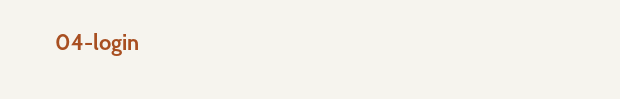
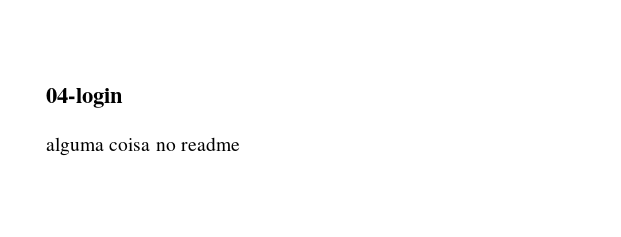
+ alguma coisa no readme

